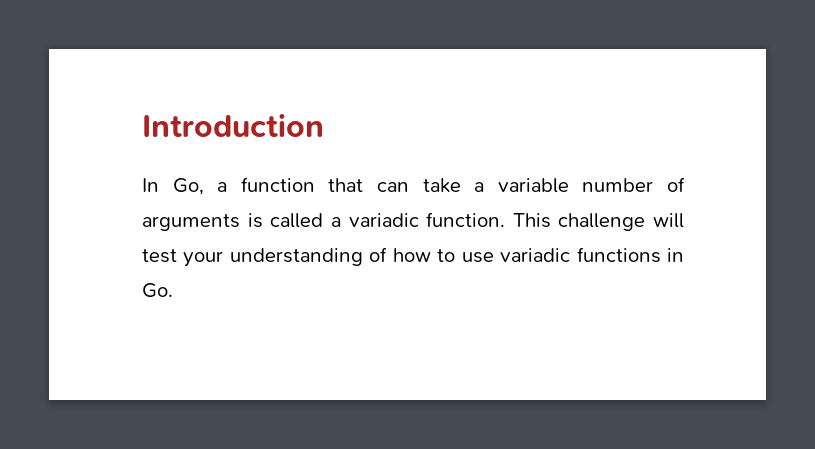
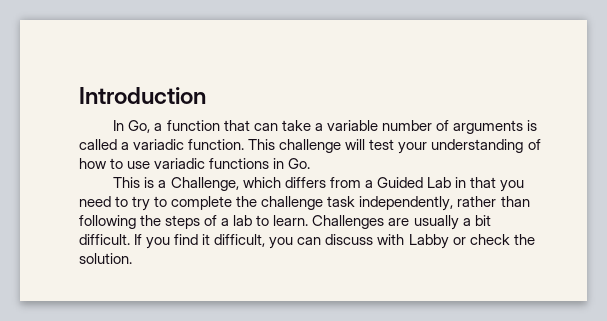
+ This is a Challenge, which differs from a Guided Lab in that you need to try to complete the challenge task independently, rather than following the steps of a lab to learn. Challenges are usually a bit difficult. If you find it difficult, you can discuss with Labby or check the solution.

